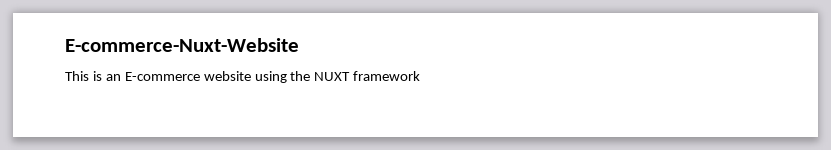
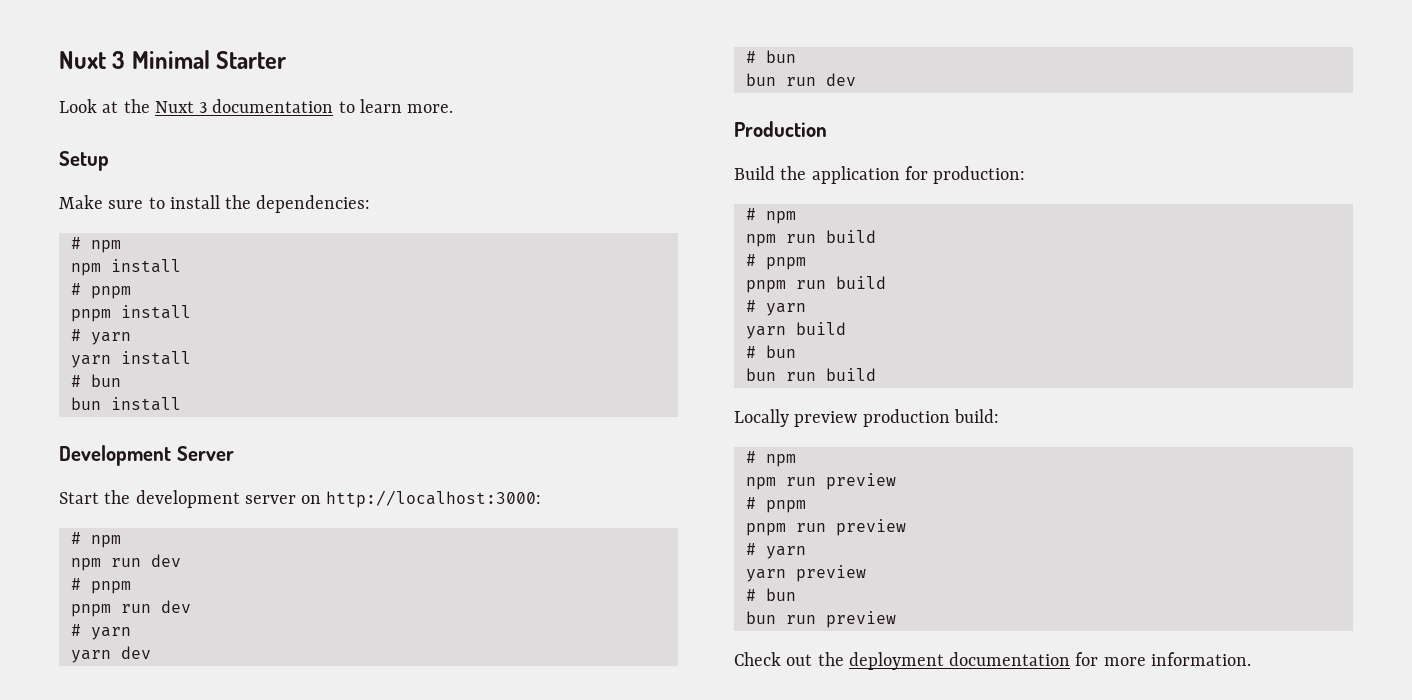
- E-commerce-Nuxt-Website
- This is an E-commerce website using the NUXT framework
+ Nuxt 3 Minimal Starter
+ Look at the Nuxt 3 documentation to learn more.
+ Setup
+ Make sure to install the dependencies:
+ # npm
+ npm install
+ # pnpm
+ pnpm install
+ # yarn
+ yarn install
+ # bun
+ bun install
+ Development Server
+ Start the development server on http://localhost:3000:
+ # npm
+ npm run dev
+ # pnpm
+ pnpm run dev
+ # yarn
+ yarn dev
+ # bun
+ bun run dev
+ Production
+ Build the application for production:
+ # npm
+ npm run build
+ # pnpm
+ pnpm run build
+ # yarn
+ yarn build
+ # bun
+ bun run build
+ Locally preview production build:
+ # npm
+ npm run preview
+ # pnpm
+ pnpm run preview
+ # yarn
+ yarn preview
+ # bun
+ bun run preview
+ Check out the deployment documentation for more information.

